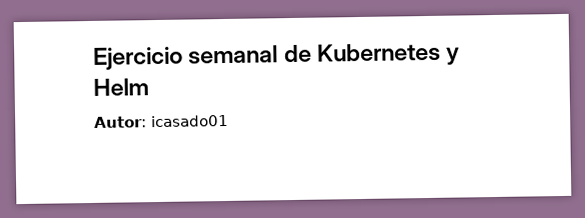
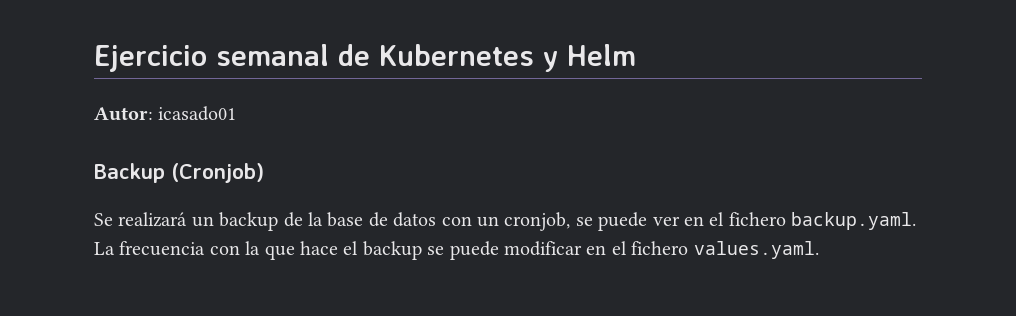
+ Backup (Cronjob)
+ Se realizará un backup de la base de datos con un cronjob, se puede ver en el fichero backup.yaml. La frecuencia con la que hace el backup se puede modificar en el fichero values.yaml.

